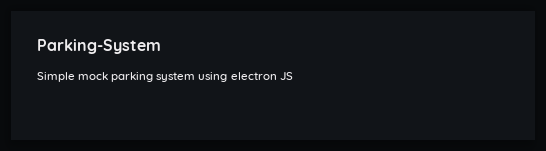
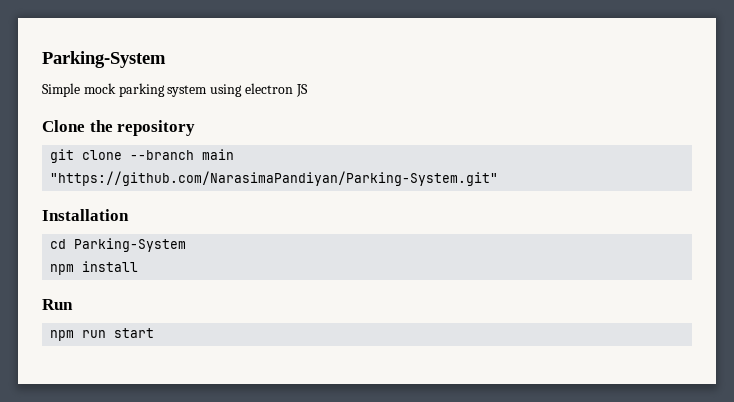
+ Clone the repository
+ git clone --branch main "https://github.com/NarasimaPandiyan/Parking-System.git"
+ Installation
+ cd Parking-System
+ npm install
+ Run
+ npm run start

